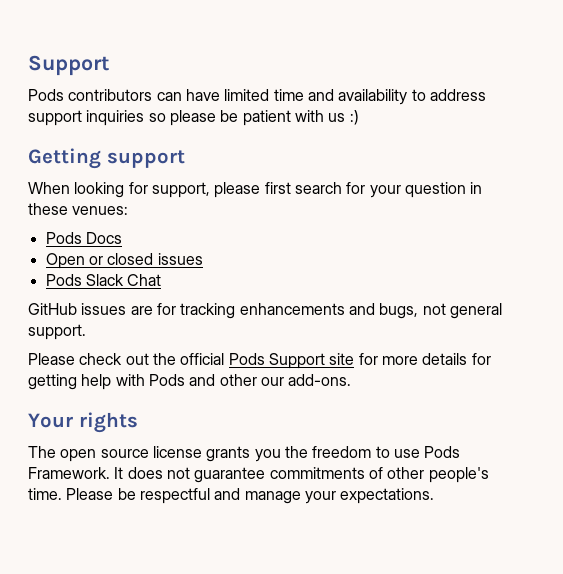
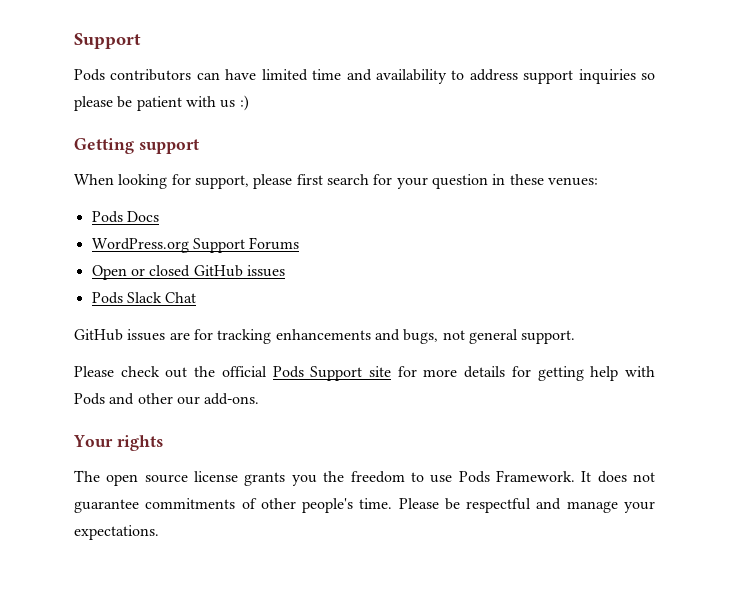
+ WordPress.org Support Forums
- Open or closed issues
+ Open or closed GitHub issues

